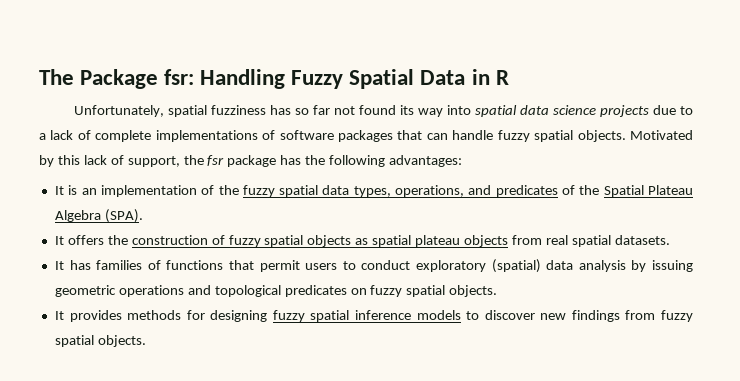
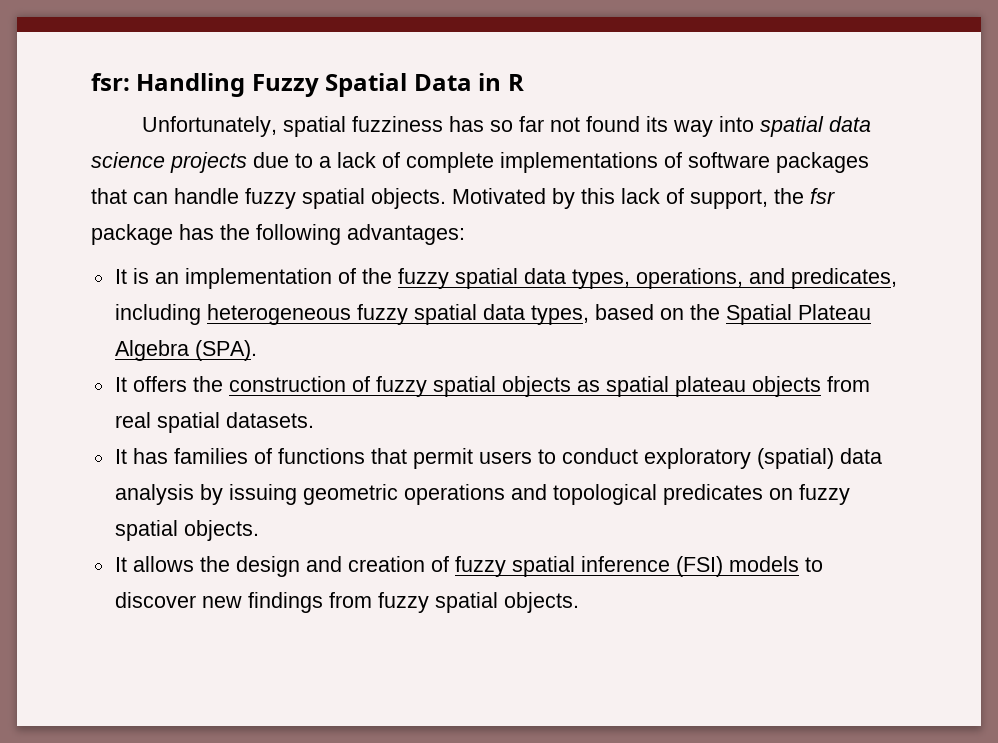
- The Package fsr: Handling Fuzzy Spatial Data in R
+ fsr: Handling Fuzzy Spatial Data in R
- It is an implementation of the fuzzy spatial data types, operations, and predicates of the Spatial Plateau Algebra (SPA).
+ It is an implementation of the fuzzy spatial data types, operations, and predicates, including heterogeneous fuzzy spatial data types, based on the Spatial Plateau Algebra (SPA).
- It provides methods for designing fuzzy spatial inference models to discover new findings from fuzzy spatial objects.
+ It allows the design and creation of fuzzy spatial inference (FSI) models to discover new findings from fuzzy spatial objects.

